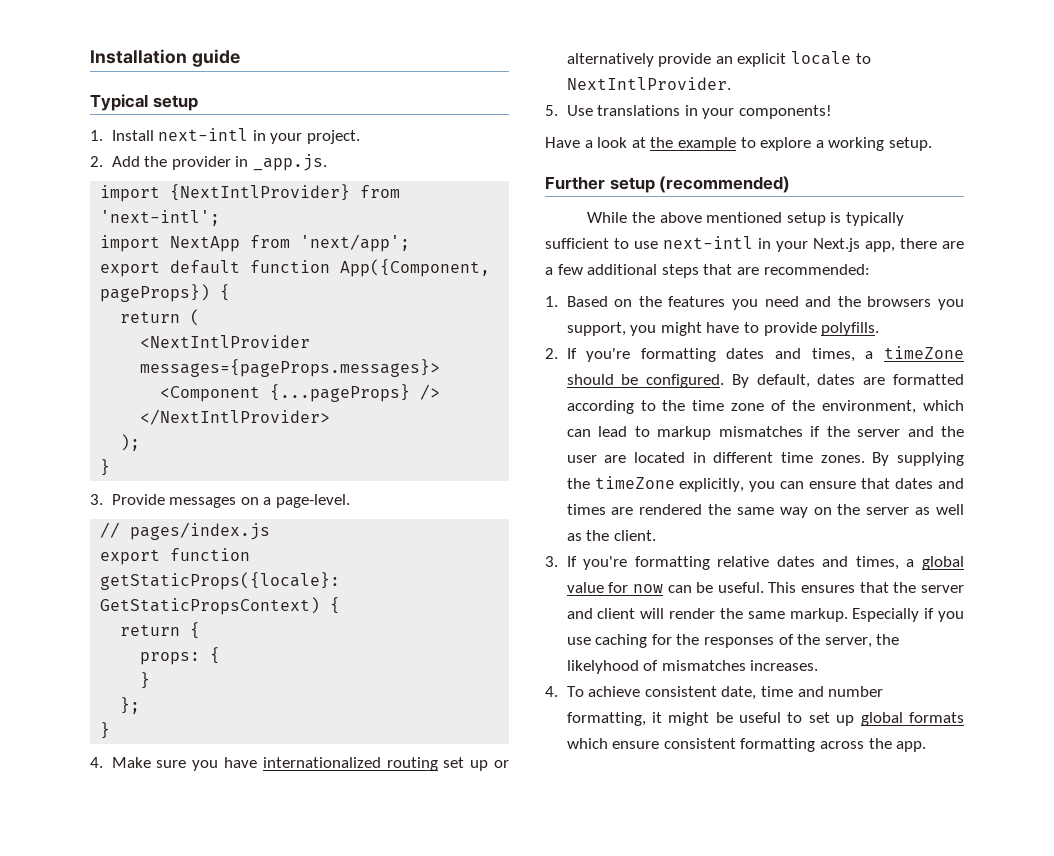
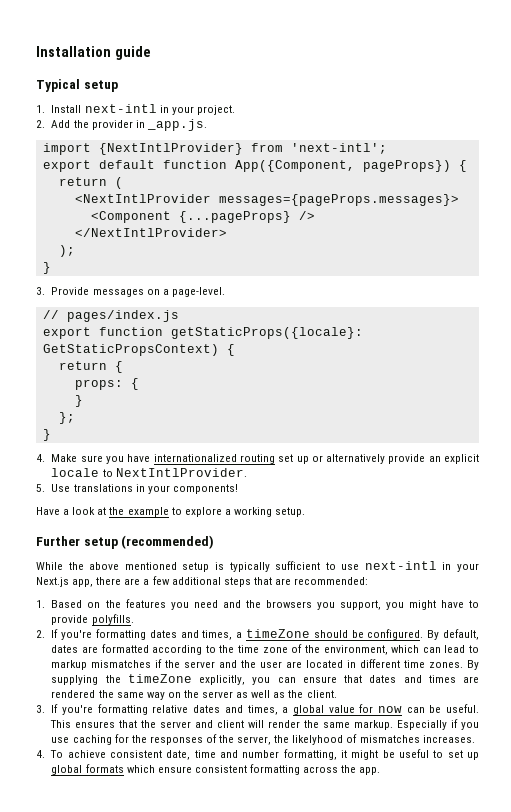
- import NextApp from 'next/app';

